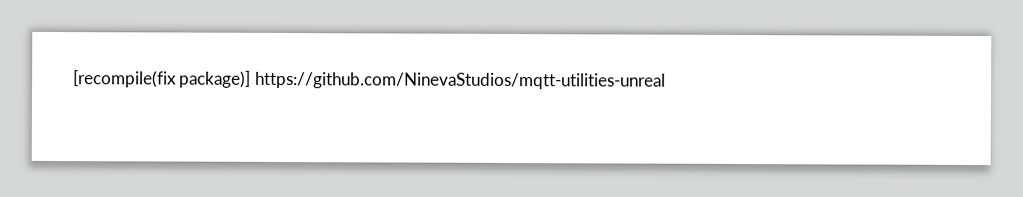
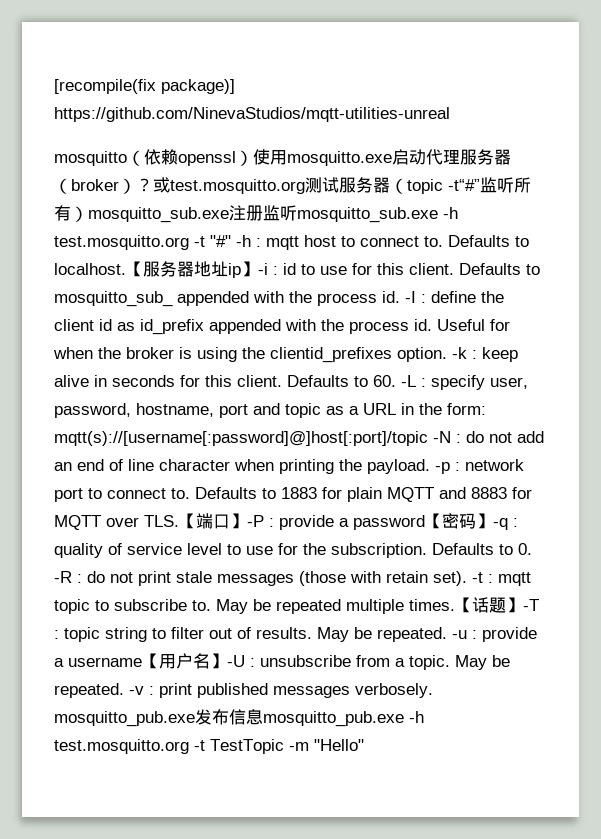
+ mosquitto（依赖openssl）使用mosquitto.exe启动代理服务器（broker）？或test.mosquitto.org测试服务器（topic -t“#”监听所有）mosquitto_sub.exe注册监听mosquitto_sub.exe -h test.mosquitto.org -t "#" -h : mqtt host to connect to. Defaults to localhost.【服务器地址ip】-i : id to use for this client. Defaults to mosquitto_sub_ appended with the process id. -I : define the client id as id_prefix appended with the process id. Useful for when the broker is using the clientid_prefixes option. -k : keep alive in seconds for this client. Defaults to 60. -L : specify user, password, hostname, port and topic as a URL in the form: mqtt(s)://[username[:password]@]host[:port]/topic -N : do not add an end of line character when printing the payload. -p : network port to connect to. Defaults to 1883 for plain MQTT and 8883 for MQTT over TLS.【端口】-P : provide a password【密码】-q : quality of service level to use for the subscription. Defaults to 0. -R : do not print stale messages (those with retain set). -t : mqtt topic to subscribe to. May be repeated multiple times.【话题】-T : topic string to filter out of results. May be repeated. -u : provide a username【用户名】-U : unsubscribe from a topic. May be repeated. -v : print published messages verbosely. mosquitto_pub.exe发布信息mosquitto_pub.exe -h test.mosquitto.org -t TestTopic -m "Hello"

